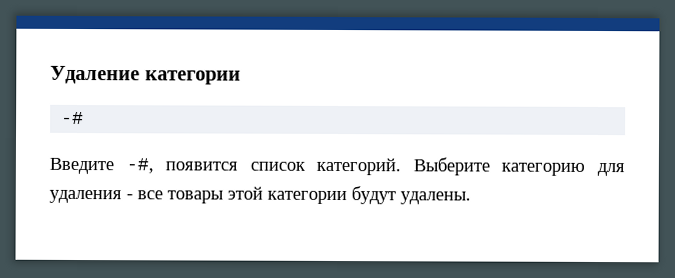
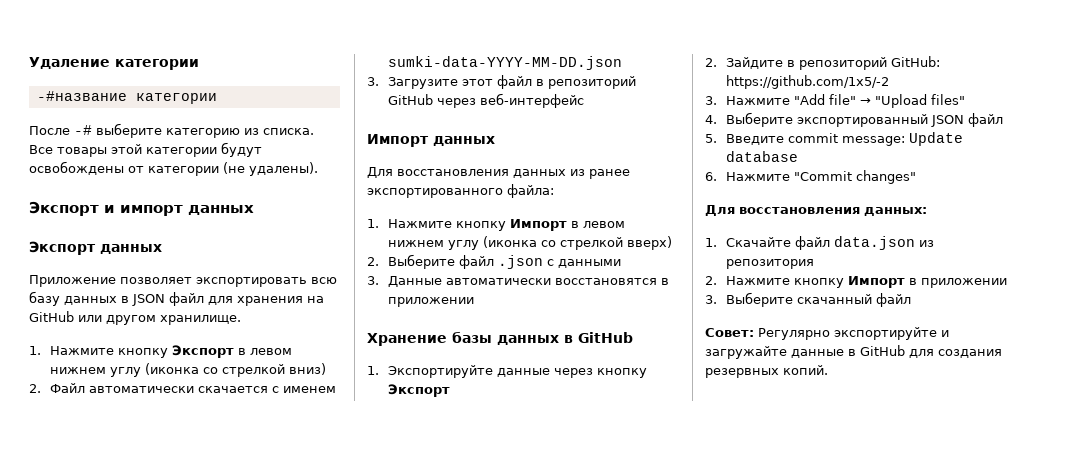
- -#
- Введите -#, появится список категорий. Выберите категорию для удаления - все товары этой категории будут удалены.
+ -#название категории
+ После -# выберите категорию из списка. Все товары этой категории будут освобождены от категории (не удалены).
+ Экспорт и импорт данных
+ Экспорт данных
+ Приложение позволяет экспортировать всю базу данных в JSON файл для хранения на GitHub или другом хранилище.
+ 1. Нажмите кнопку Экспорт в левом нижнем углу (иконка со стрелкой вниз)
+ 2. Файл автоматически скачается с именем sumki-data-YYYY-MM-DD.json
+ 3. Загрузите этот файл в репозиторий GitHub через веб-интерфейс
+ Импорт данных
+ Для восстановления данных из ранее экспортированного файла:
+ 1. Нажмите кнопку Импорт в левом нижнем углу (иконка со стрелкой вверх)
+ 2. Выберите файл .json с данными
+ 3. Данные автоматически восстановятся в приложении
+ Хранение базы данных в GitHub
+ 1. Экспортируйте данные через кнопку Экспорт
+ 2. Зайдите в репозиторий GitHub: https://github.com/1x5/-2
+ 3. Нажмите "Add file" → "Upload files"
+ 4. Выберите экспортированный JSON файл
+ 5. Введите commit message: Update database
+ 6. Нажмите "Commit changes"
+ Для восстановления данных:
+ 1. Скачайте файл data.json из репозитория
+ 2. Нажмите кнопку Импорт в приложении
+ 3. Выберите скачанный файл
+ Совет: Регулярно экспортируйте и загружайте данные в GitHub для создания резервных копий.

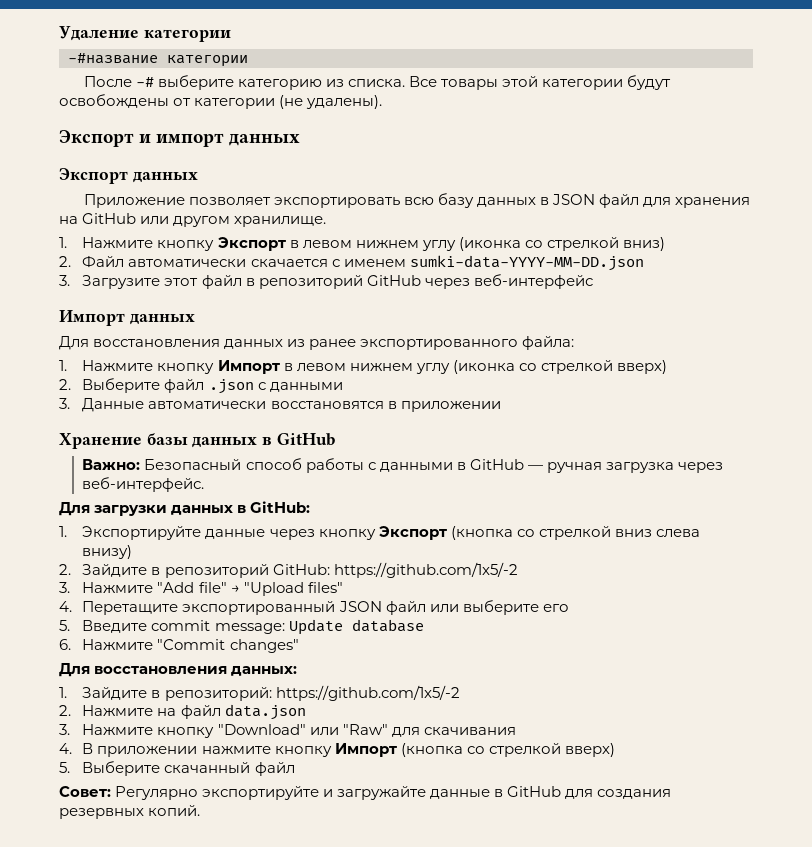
+ Важно: Безопасный способ работы с данными в GitHub — ручная загрузка через веб-интерфейс.
+ Для загрузки данных в GitHub:
- 1. Экспортируйте данные через кнопку Экспорт
+ 1. Экспортируйте данные через кнопку Экспорт (кнопка со стрелкой вниз слева внизу)
- 4. Выберите экспортированный JSON файл
+ 4. Перетащите экспортированный JSON файл или выберите его
- 1. Скачайте файл data.json из репозитория
- 2. Нажмите кнопку Импорт в приложении
- 3. Выберите скачанный файл
+ 1. Зайдите в репозиторий: https://github.com/1x5/-2
+ 2. Нажмите на файл data.json
+ 3. Нажмите кнопку "Download" или "Raw" для скачивания
+ 4. В приложении нажмите кнопку Импорт (кнопка со стрелкой вверх)
+ 5. Выберите скачанный файл

